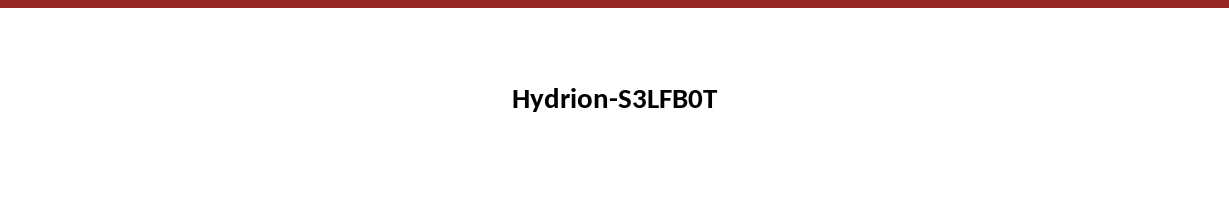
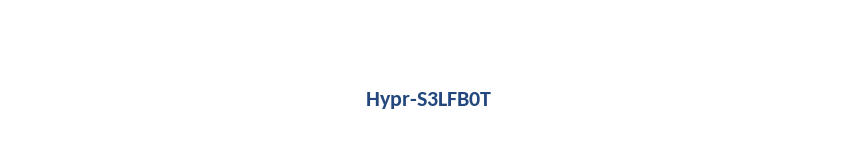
- Hydrion-S3LFB0T
+ Hypr-S3LFB0T

